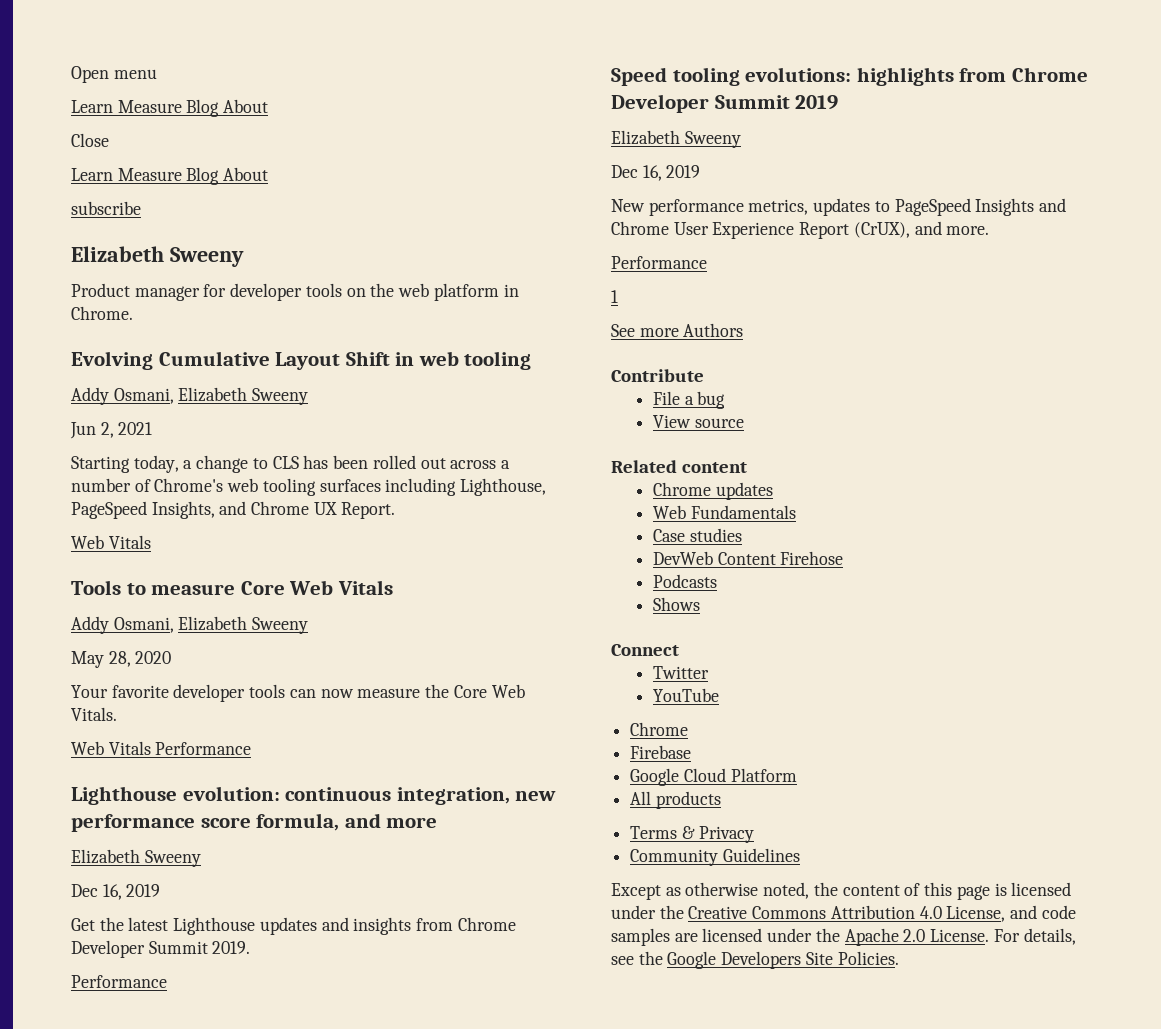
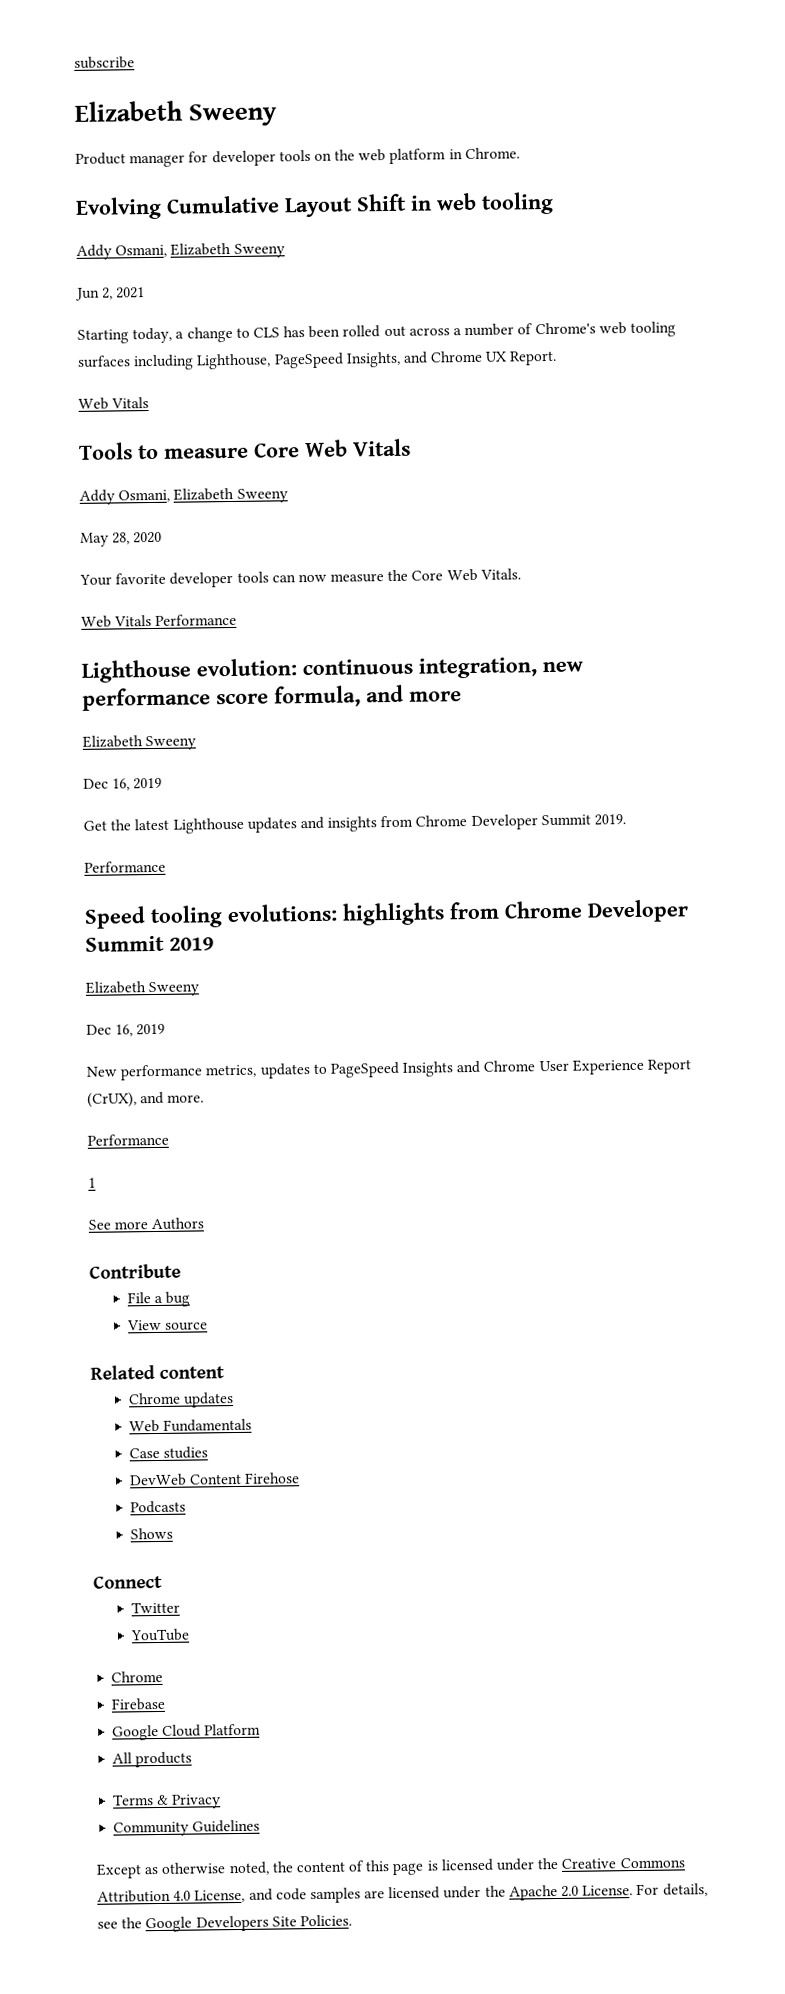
- Open menu
- Learn Measure Blog About
- Close
- Learn Measure Blog About

